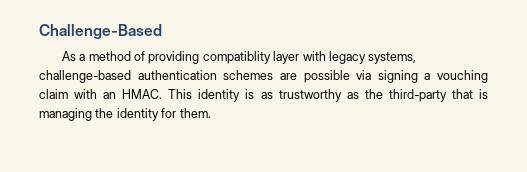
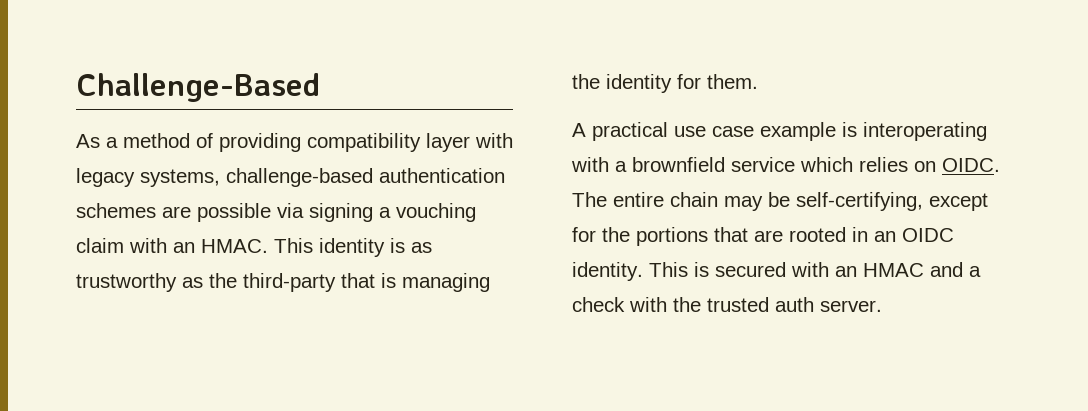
- As a method of providing compatiblity layer with legacy systems, challenge-based authentication schemes are possible via signing a vouching claim with an HMAC.
+ As a method of providing compatibility layer with legacy systems, challenge-based authentication schemes are possible via signing a vouching claim with an HMAC.
+ A practical use case example is interoperating with a brownfield service which relies on OIDC. The entire chain may be self-certifying, except for the portions that are rooted in an OIDC identity. This is secured with an HMAC and a check with the trusted auth server.

